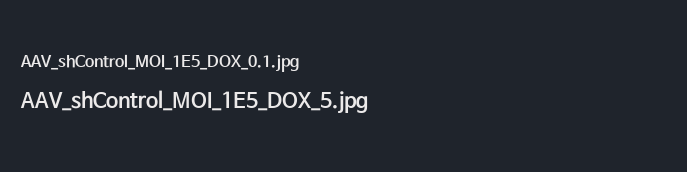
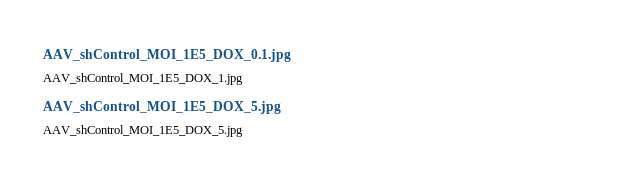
+ AAV_shControl_MOI_1E5_DOX_1.jpg
+ AAV_shControl_MOI_1E5_DOX_5.jpg

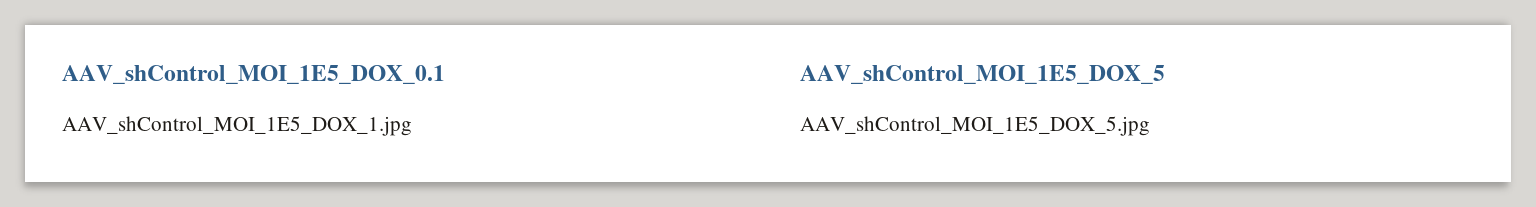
- AAV_shControl_MOI_1E5_DOX_0.1.jpg
+ AAV_shControl_MOI_1E5_DOX_0.1
  AAV_shControl_MOI_1E5_DOX_1.jpg
- AAV_shControl_MOI_1E5_DOX_5.jpg
+ AAV_shControl_MOI_1E5_DOX_5

